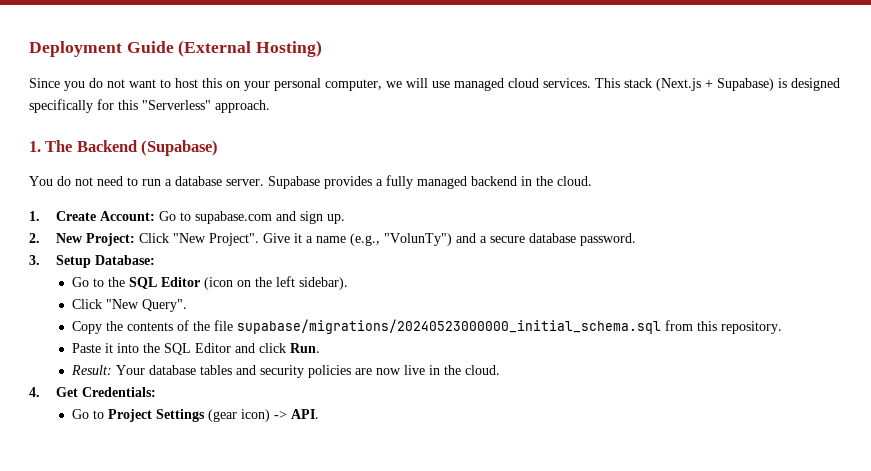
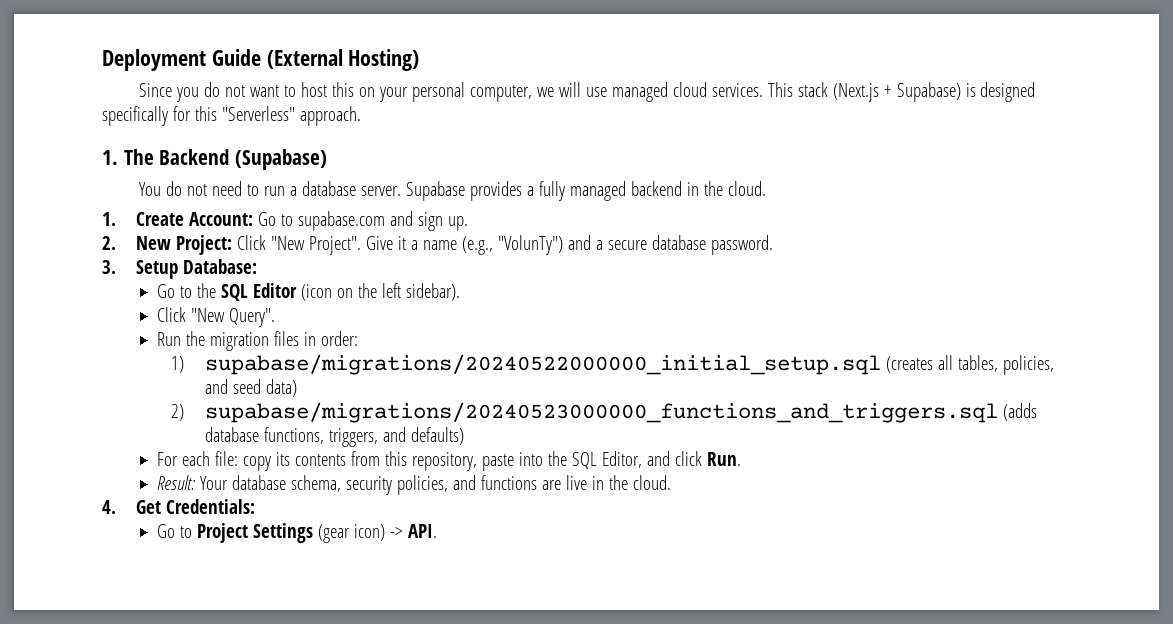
- Copy the contents of the file supabase/migrations/20240523000000_initial_schema.sql from this repository.
- Paste it into the SQL Editor and click Run.
+ Run the migration files in order:
+ 1) supabase/migrations/20240522000000_initial_setup.sql (creates all tables, policies, and seed data)
+ 2) supabase/migrations/20240523000000_functions_and_triggers.sql (adds database functions, triggers, and defaults)
+ For each file: copy its contents from this repository, paste into the SQL Editor, and click Run.
- Result: Your database tables and security policies are now live in the cloud.
+ Result: Your database schema, security policies, and functions are live in the cloud.

